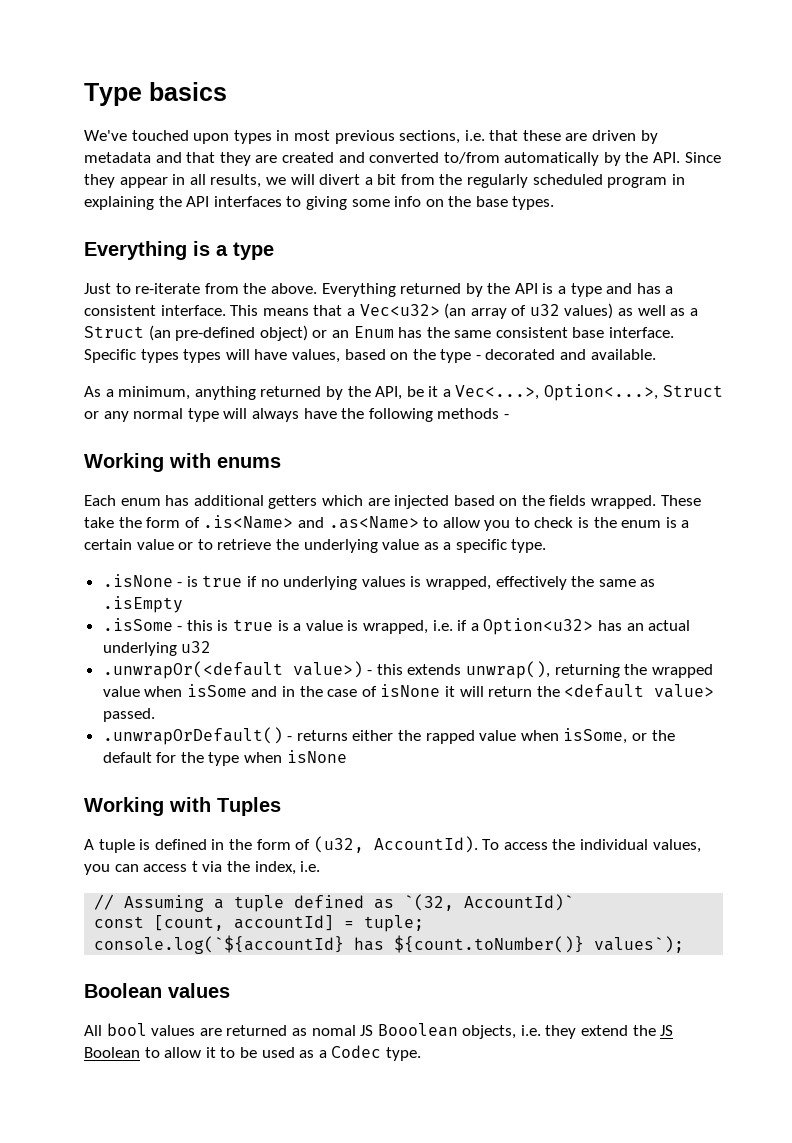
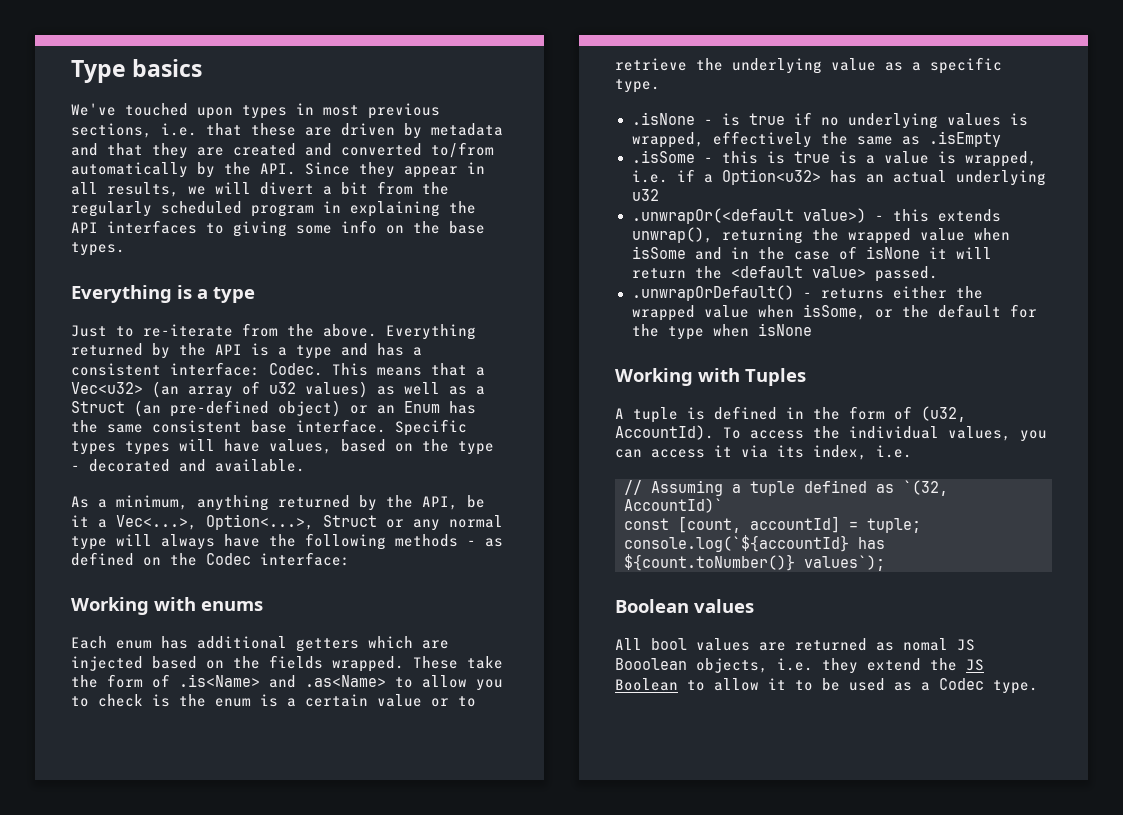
- Everything returned by the API is a type and has a consistent interface.
+ Everything returned by the API is a type and has a consistent interface: Codec.
- As a minimum, anything returned by the API, be it a Vec<...>, Option<...>, Struct or any normal type will always have the following methods -
+ As a minimum, anything returned by the API, be it a Vec<...>, Option<...>, Struct or any normal type will always have the following methods - as defined on the Codec interface:
- .unwrapOrDefault() - returns either the rapped value when isSome, or the default for the type when isNone
+ .unwrapOrDefault() - returns either the wrapped value when isSome, or the default for the type when isNone
- To access the individual values, you can access t via the index, i.e.
+ To access the individual values, you can access it via its index, i.e.

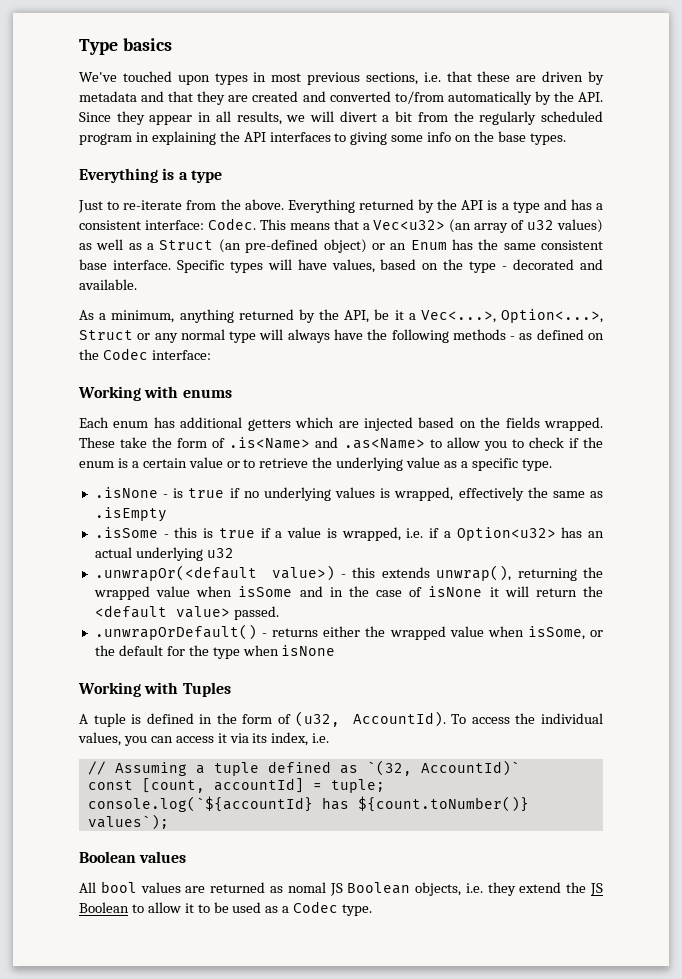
- Specific types types will have values, based on the type - decorated and available.
+ Specific types will have values, based on the type - decorated and available.
- These take the form of .is<Name> and .as<Name> to allow you to check is the enum is a certain value or to retrieve the underlying value as a specific type.
+ These take the form of .is<Name> and .as<Name> to allow you to check if the enum is a certain value or to retrieve the underlying value as a specific type.
- .isSome - this is true is a value is wrapped, i.e. if a Option<u32> has an actual underlying u32
+ .isSome - this is true if a value is wrapped, i.e. if a Option<u32> has an actual underlying u32
- All bool values are returned as nomal JS Booolean objects, i.e. they extend the JS Boolean to allow it to be used as a Codec type.
+ All bool values are returned as nomal JS Boolean objects, i.e. they extend the JS Boolean to allow it to be used as a Codec type.

